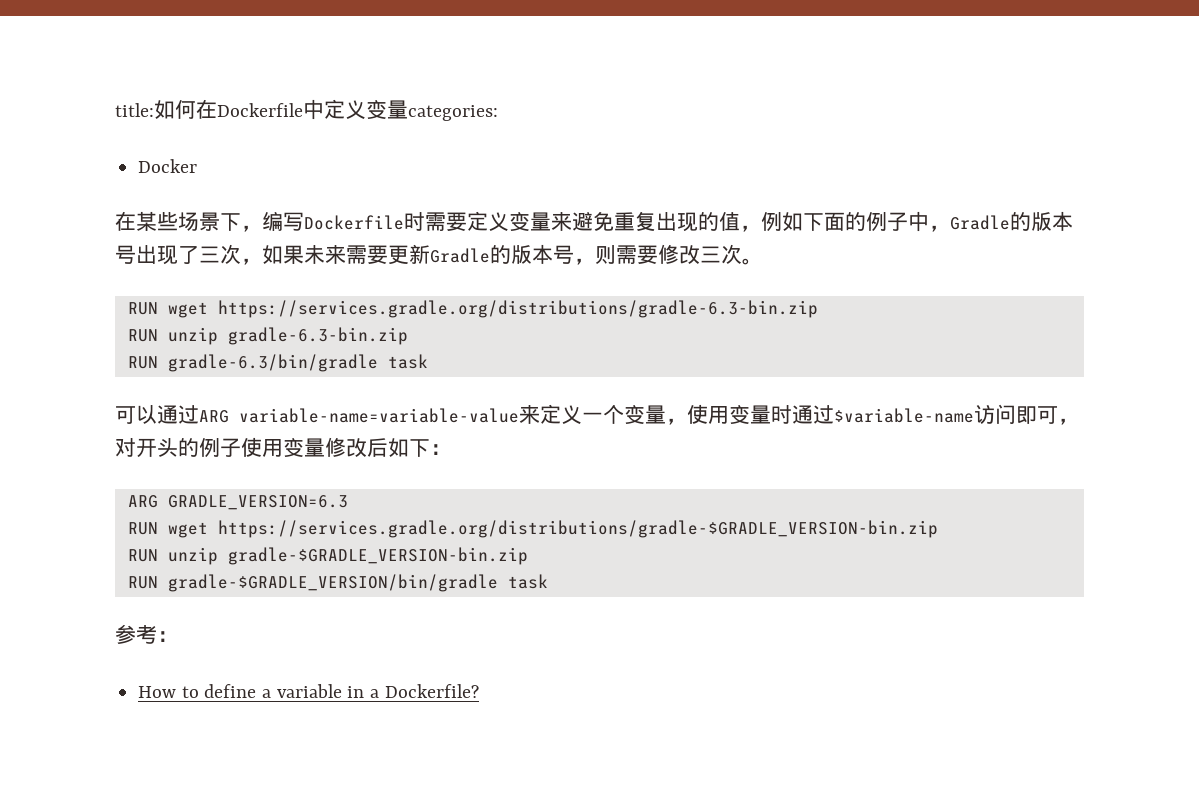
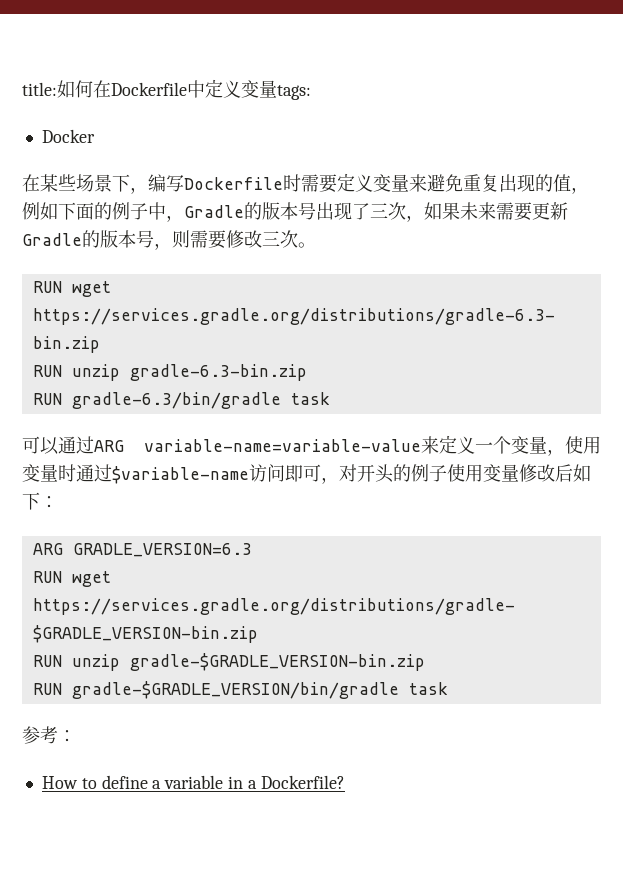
- title:如何在Dockerfile中定义变量categories:
+ title:如何在Dockerfile中定义变量tags:

